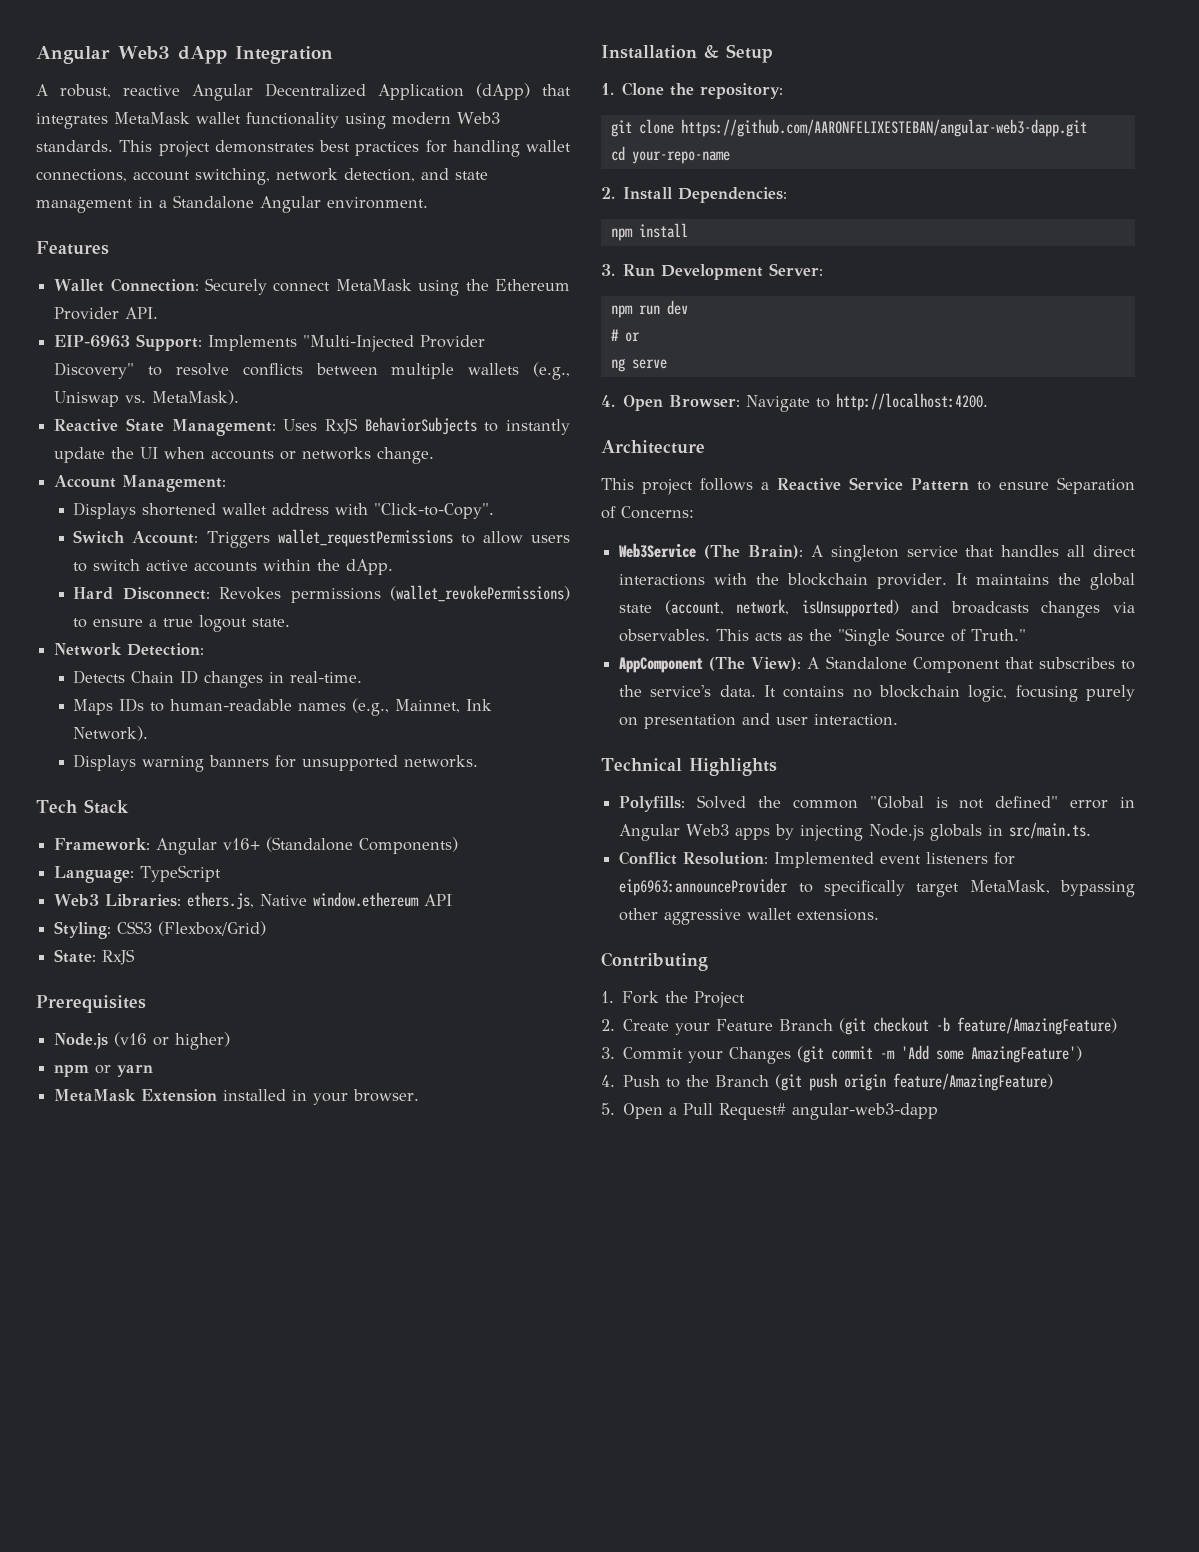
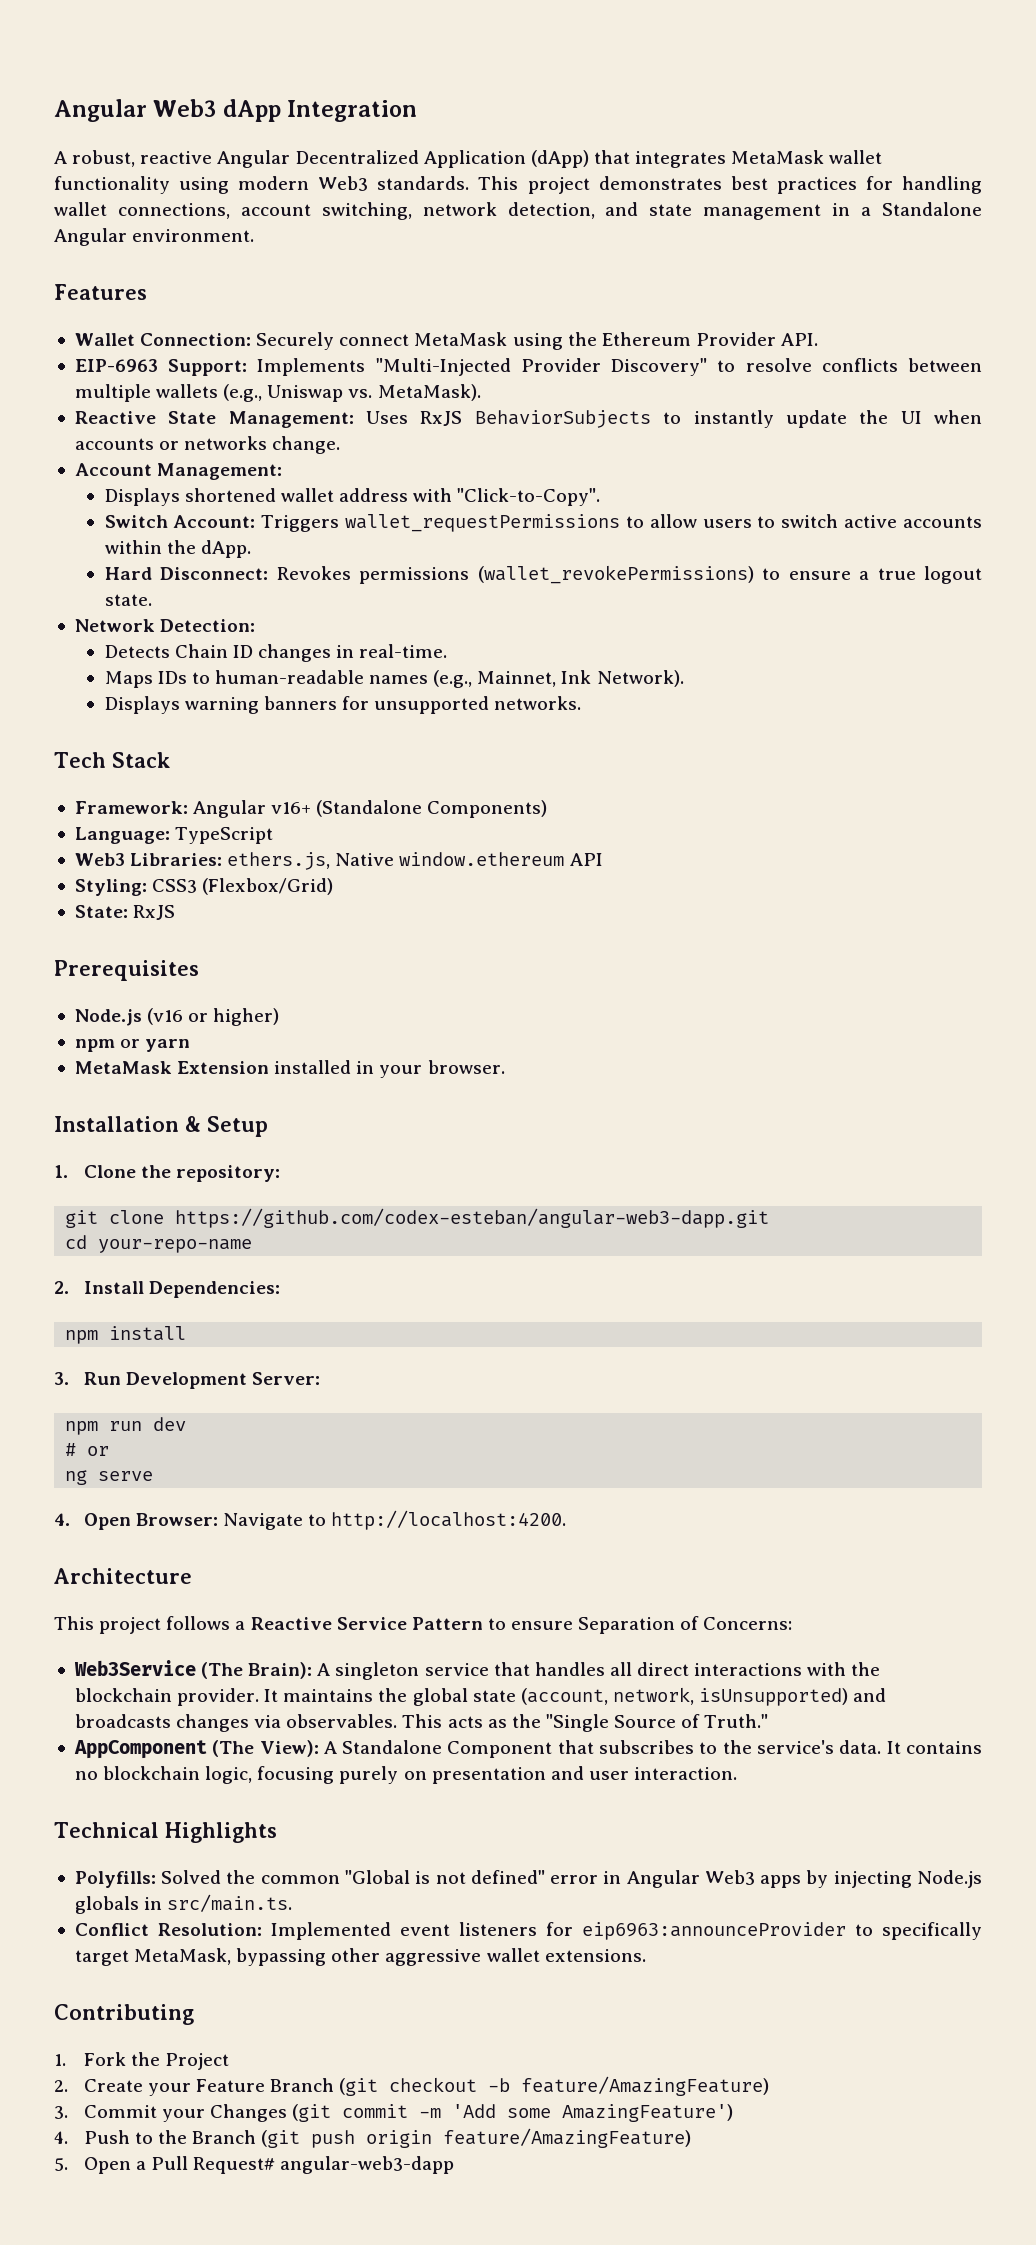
- git clone https://github.com/AARONFELIXESTEBAN/angular-web3-dapp.git
+ git clone https://github.com/codex-esteban/angular-web3-dapp.git

